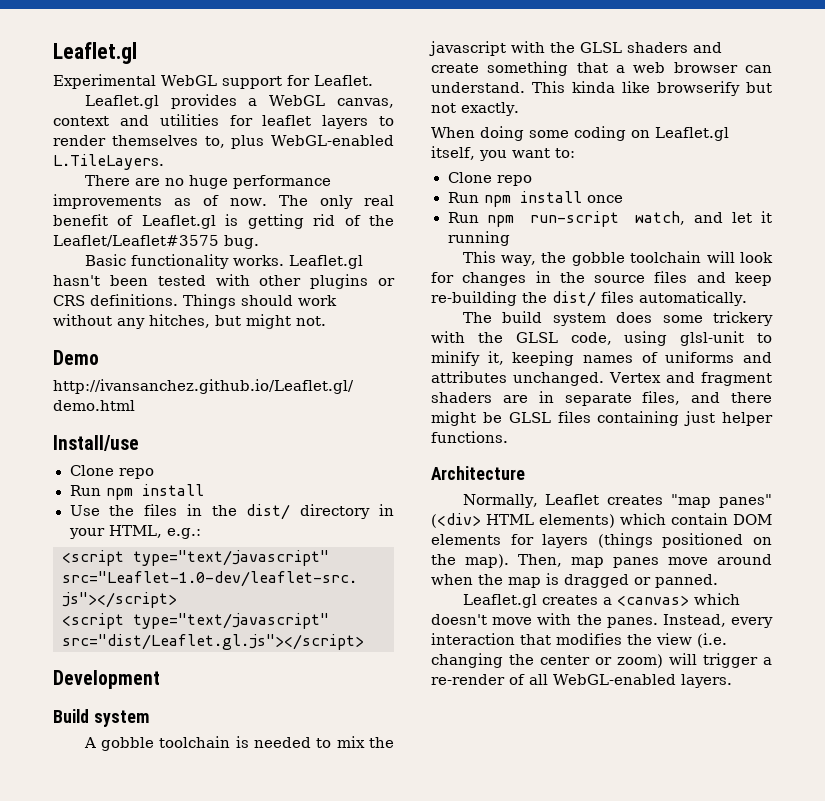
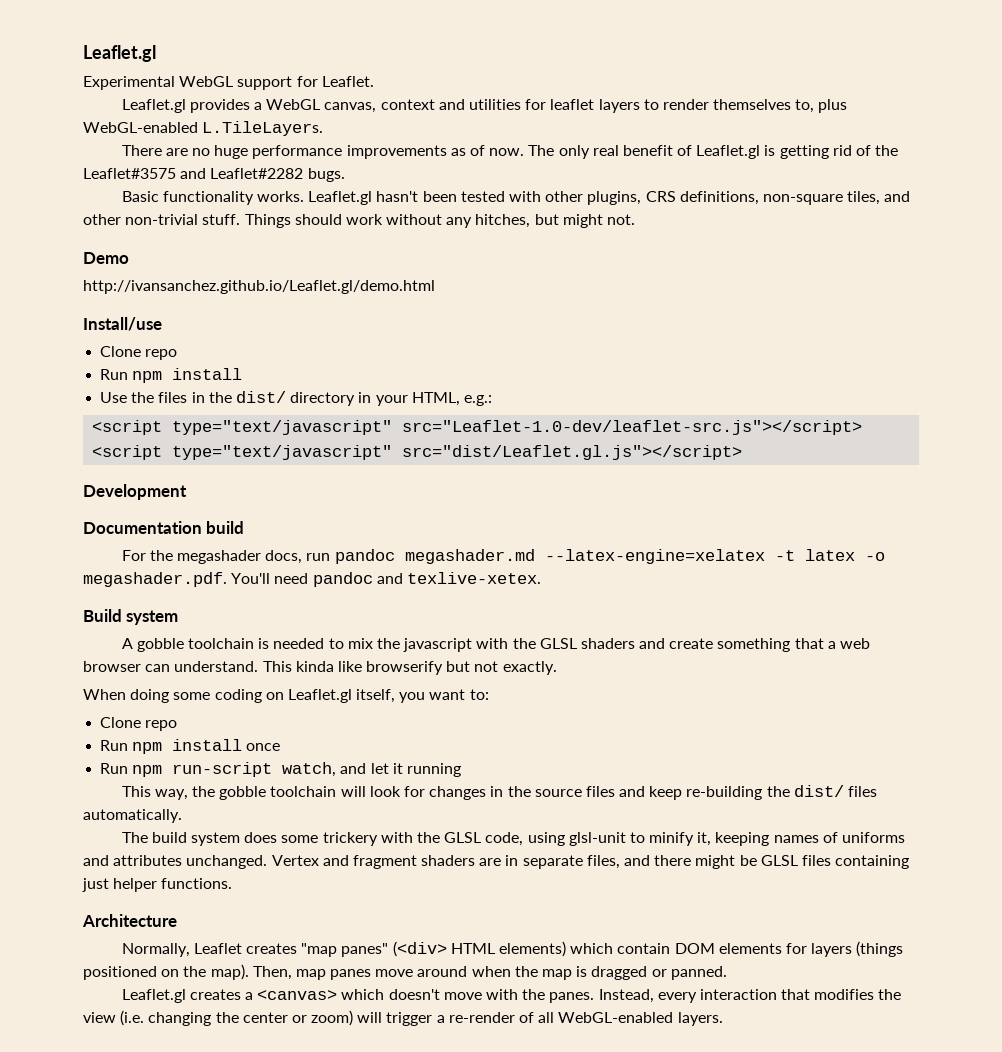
- The only real benefit of Leaflet.gl is getting rid of the Leaflet/Leaflet#3575 bug.
+ The only real benefit of Leaflet.gl is getting rid of the Leaflet#3575 and Leaflet#2282 bugs.
- Leaflet.gl hasn't been tested with other plugins or CRS definitions.
+ Leaflet.gl hasn't been tested with other plugins, CRS definitions, non-square tiles, and other non-trivial stuff.
+ Documentation build
+ For the megashader docs, run pandoc megashader.md --latex-engine=xelatex -t latex -o megashader.pdf. You'll need pandoc and texlive-xetex.

